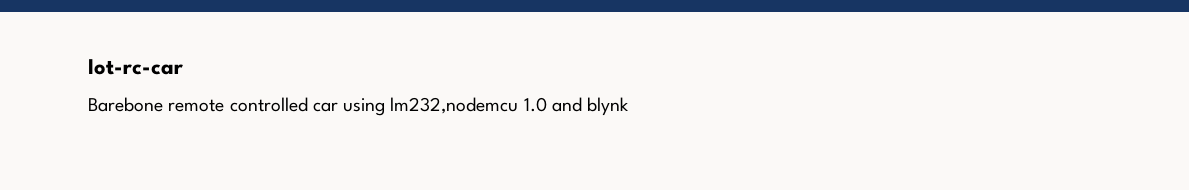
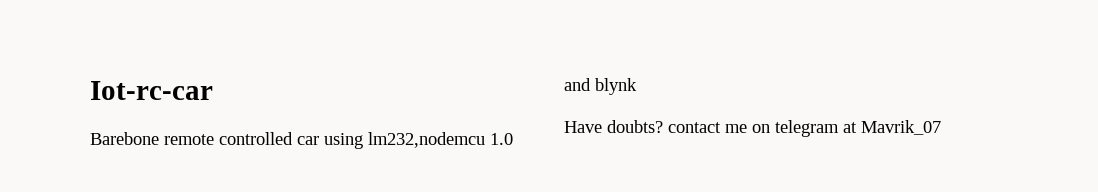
+ Have doubts? contact me on telegram at Mavrik_07

